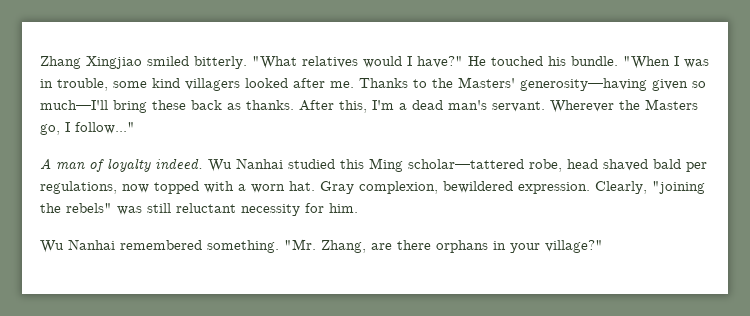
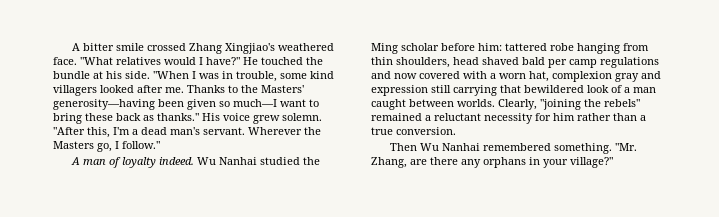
- Zhang Xingjiao smiled bitterly.
+ A bitter smile crossed Zhang Xingjiao's weathered face.
- He touched his bundle.
+ He touched the bundle at his side.
- Thanks to the Masters' generosity—having given so much—I'll bring these back as thanks. After this, I'm a dead man's servant.
+ Thanks to the Masters' generosity—having been given so much—I want to bring these back as thanks." His voice grew solemn. "After this, I'm a dead man's servant.
- Wherever the Masters go, I follow..."
+ Wherever the Masters go, I follow."
- Wu Nanhai studied this Ming scholar—tattered robe, head shaved bald per regulations, now topped with a worn hat. Gray complexion, bewildered expression.
+ Wu Nanhai studied the Ming scholar before him: tattered robe hanging from thin shoulders, head shaved bald per camp regulations and now covered with a worn hat, complexion gray and expression still carrying that bewildered look of a man caught between worlds.
- Clearly, "joining the rebels" was still reluctant necessity for him.
- Wu Nanhai remembered something.
+ Clearly, "joining the rebels" remained a reluctant necessity for him rather than a true conversion.
+ Then Wu Nanhai remembered something.
- "Mr. Zhang, are there orphans in your village?"
+ "Mr. Zhang, are there any orphans in your village?"

